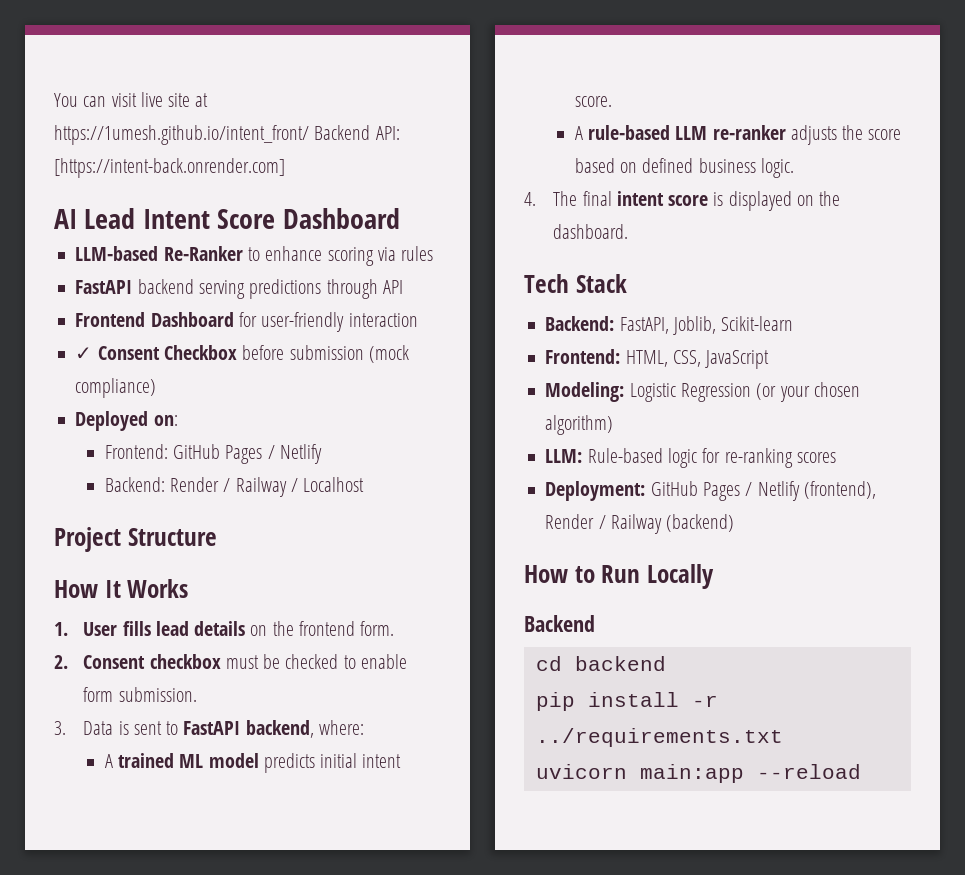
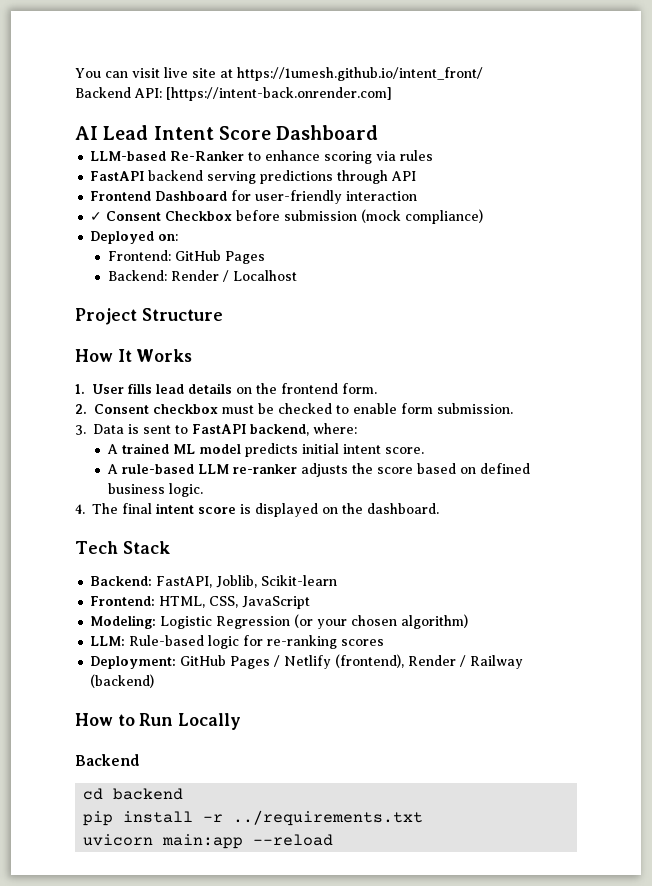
- You can visit live site at https://1umesh.github.io/intent_front/ Backend API: [https://intent-back.onrender.com]
+ You can visit live site at https://1umesh.github.io/intent_front/
+ Backend API: [https://intent-back.onrender.com]
- Frontend: GitHub Pages / Netlify
+ Frontend: GitHub Pages
- Backend: Render / Railway / Localhost
+ Backend: Render / Localhost

